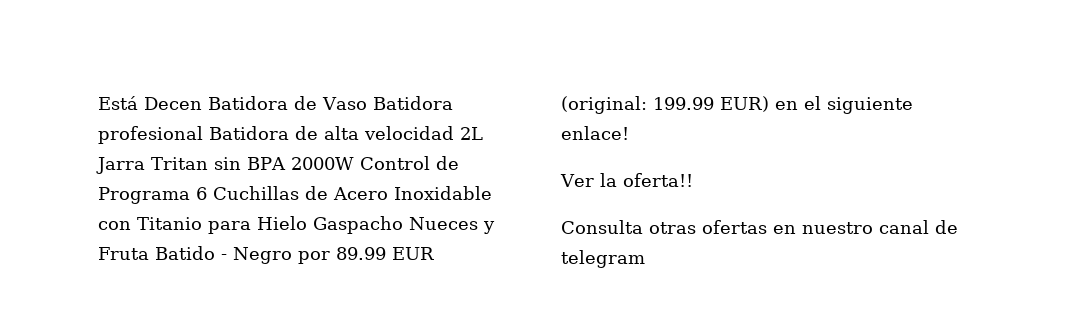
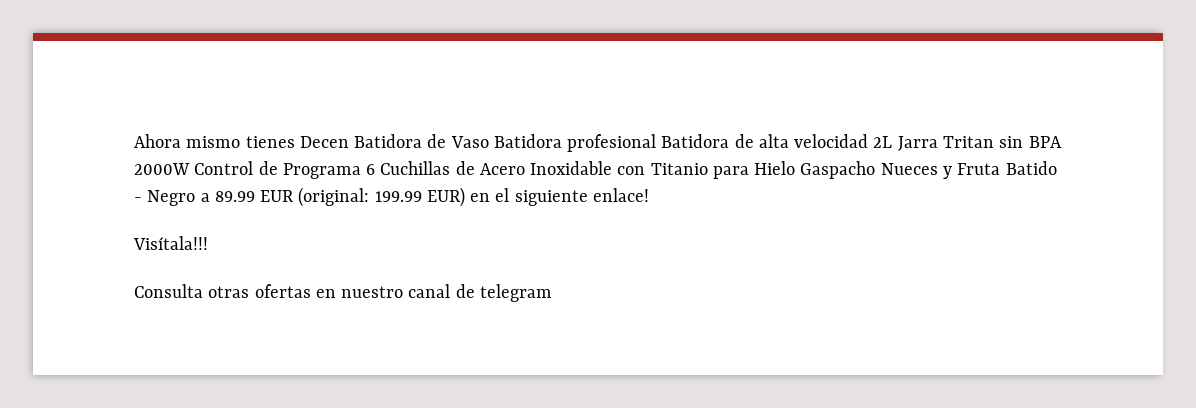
- Está Decen Batidora de Vaso Batidora profesional Batidora de alta velocidad 2L Jarra Tritan sin BPA 2000W Control de Programa 6 Cuchillas de Acero Inoxidable con Titanio para Hielo Gaspacho Nueces y Fruta Batido - Negro por 89.99 EUR (original: 199.99 EUR) en el siguiente enlace!
+ Ahora mismo tienes Decen Batidora de Vaso Batidora profesional Batidora de alta velocidad 2L Jarra Tritan sin BPA 2000W Control de Programa 6 Cuchillas de Acero Inoxidable con Titanio para Hielo Gaspacho Nueces y Fruta Batido - Negro a 89.99 EUR (original: 199.99 EUR) en el siguiente enlace!
- Ver la oferta!!
+ Visítala!!!

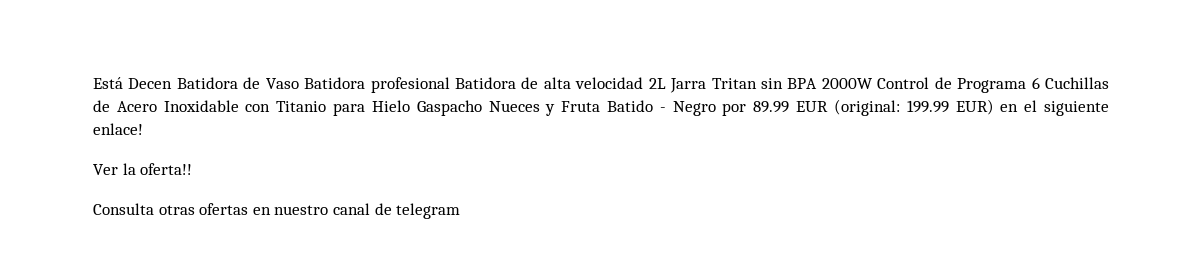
- Ahora mismo tienes Decen Batidora de Vaso Batidora profesional Batidora de alta velocidad 2L Jarra Tritan sin BPA 2000W Control de Programa 6 Cuchillas de Acero Inoxidable con Titanio para Hielo Gaspacho Nueces y Fruta Batido - Negro a 89.99 EUR (original: 199.99 EUR) en el siguiente enlace!
+ Está Decen Batidora de Vaso Batidora profesional Batidora de alta velocidad 2L Jarra Tritan sin BPA 2000W Control de Programa 6 Cuchillas de Acero Inoxidable con Titanio para Hielo Gaspacho Nueces y Fruta Batido - Negro por 89.99 EUR (original: 199.99 EUR) en el siguiente enlace!
- Visítala!!!
+ Ver la oferta!!

